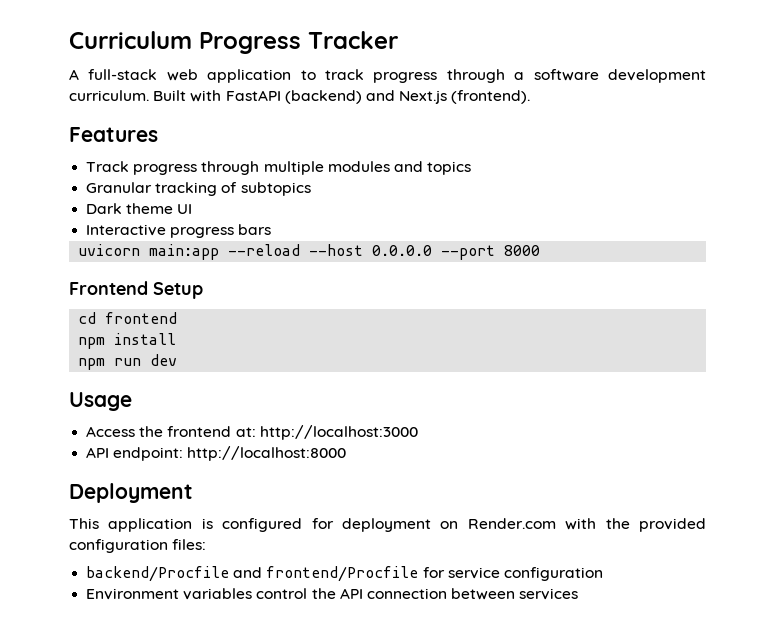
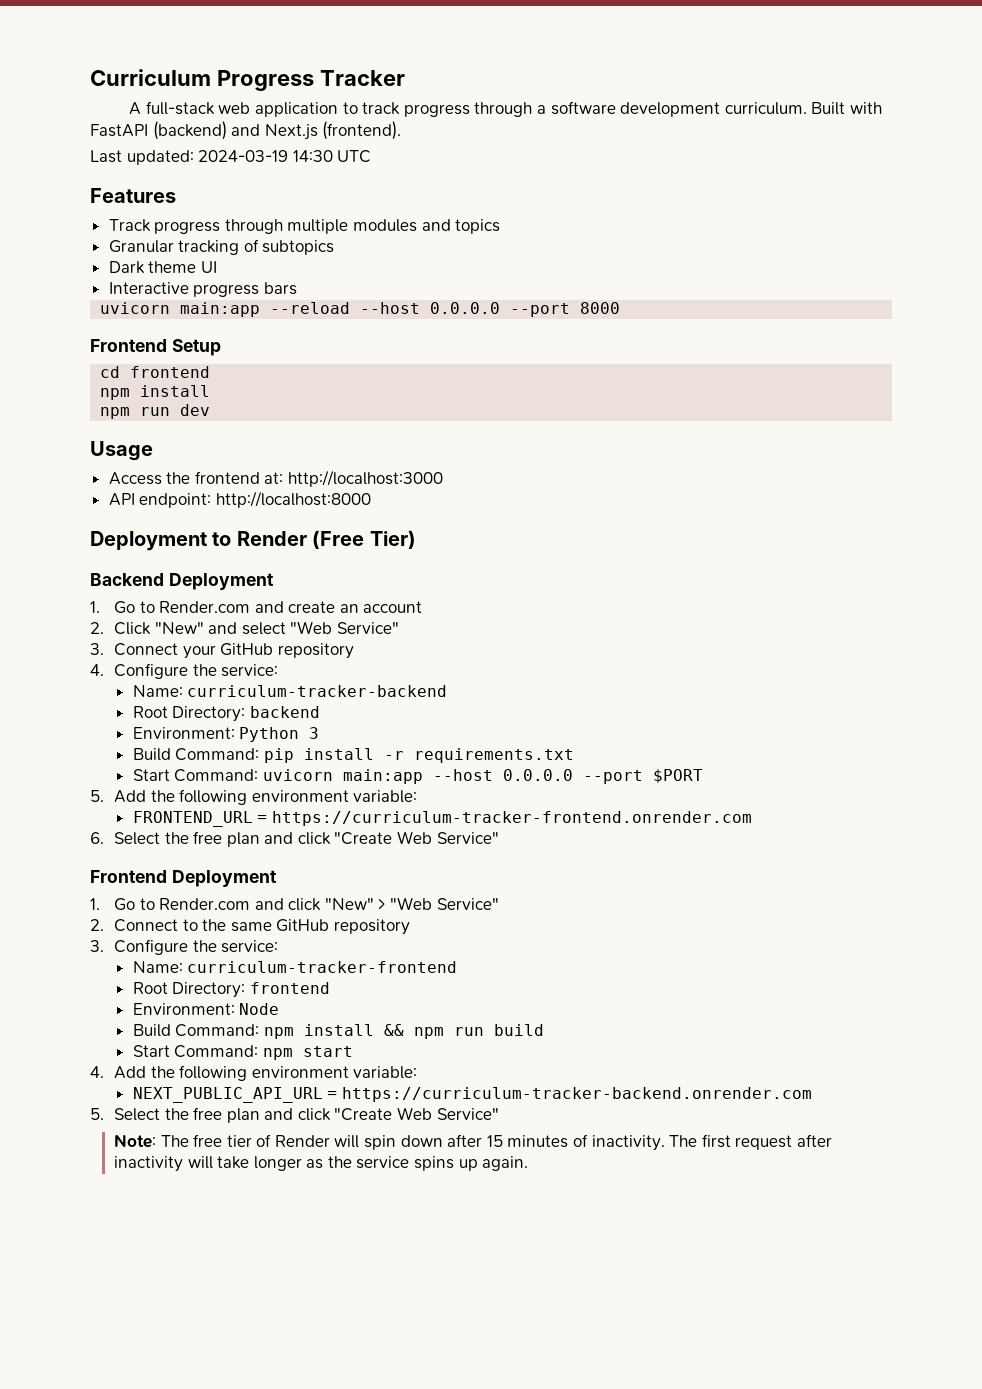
+ Last updated: 2024-03-19 14:30 UTC
- Deployment
- This application is configured for deployment on Render.com with the provided configuration files:
- backend/Procfile and frontend/Procfile for service configuration
- Environment variables control the API connection between services
+ Deployment to Render (Free Tier)
+ Backend Deployment
+ 1. Go to Render.com and create an account
+ 2. Click "New" and select "Web Service"
+ 3. Connect your GitHub repository
+ 4. Configure the service:
+ Name: curriculum-tracker-backend
+ Root Directory: backend
+ Environment: Python 3
+ Build Command: pip install -r requirements.txt
+ Start Command: uvicorn main:app --host 0.0.0.0 --port $PORT
+ 5. Add the following environment variable:
+ FRONTEND_URL = https://curriculum-tracker-frontend.onrender.com
+ 6. Select the free plan and click "Create Web Service"
+ Frontend Deployment
+ 1. Go to Render.com and click "New" > "Web Service"
+ 2. Connect to the same GitHub repository
+ 3. Configure the service:
+ Name: curriculum-tracker-frontend
+ Root Directory: frontend
+ Environment: Node
+ Build Command: npm install && npm run build
+ Start Command: npm start
+ 4. Add the following environment variable:
+ NEXT_PUBLIC_API_URL = https://curriculum-tracker-backend.onrender.com
+ 5. Select the free plan and click "Create Web Service"
+ Note: The free tier of Render will spin down after 15 minutes of inactivity. The first request after inactivity will take longer as the service spins up again.

